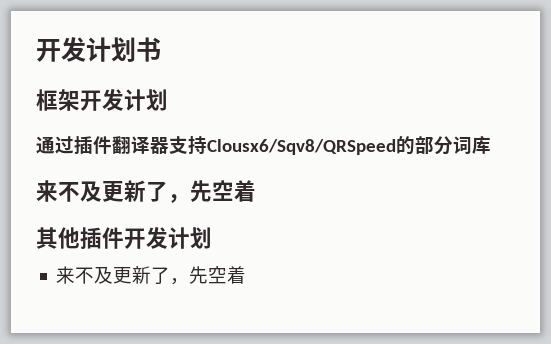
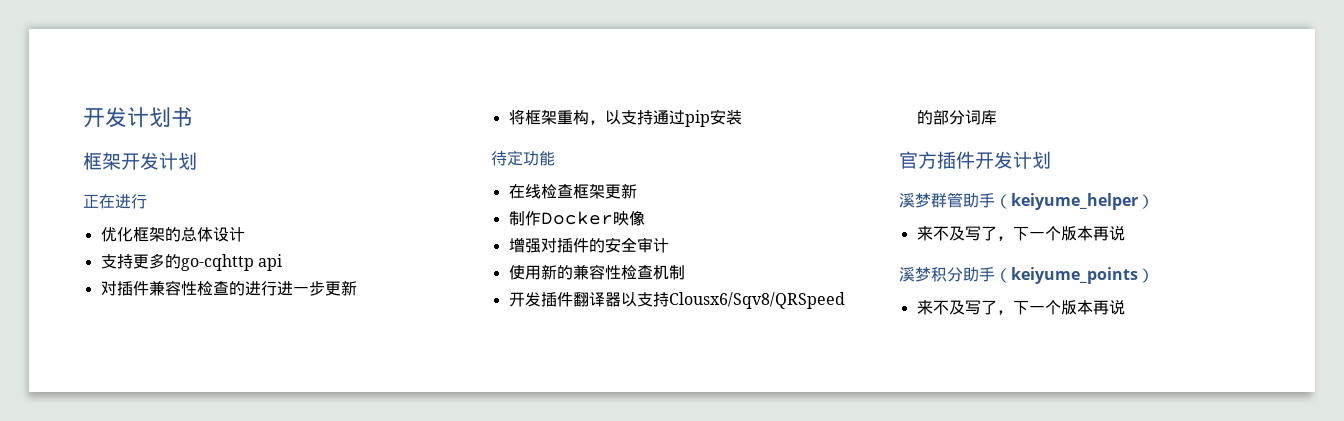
- 通过插件翻译器支持Clousx6/Sqv8/QRSpeed的部分词库
- 来不及更新了，先空着
- 其他插件开发计划
- 来不及更新了，先空着
+ 正在进行
+ 优化框架的总体设计
+ 支持更多的go-cqhttp api
+ 对插件兼容性检查的进行进一步更新
+ 将框架重构，以支持通过pip安装
+ 待定功能
+ 在线检查框架更新
+ 制作Docker映像
+ 增强对插件的安全审计
+ 使用新的兼容性检查机制
+ 开发插件翻译器以支持Clousx6/Sqv8/QRSpeed的部分词库
+ 官方插件开发计划
+ 溪梦群管助手（keiyume_helper）
+ 来不及写了，下一个版本再说
+ 溪梦积分助手（keiyume_points）
+ 来不及写了，下一个版本再说

